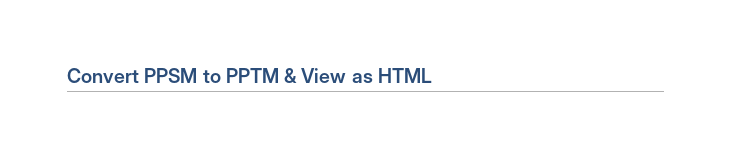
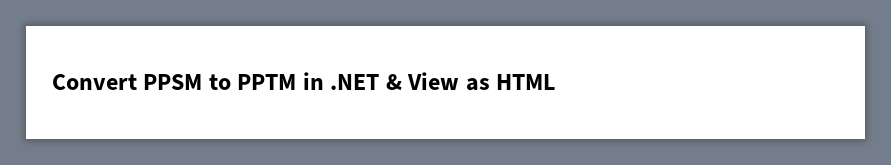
- Convert PPSM to PPTM & View as HTML
+ Convert PPSM to PPTM in .NET & View as HTML

